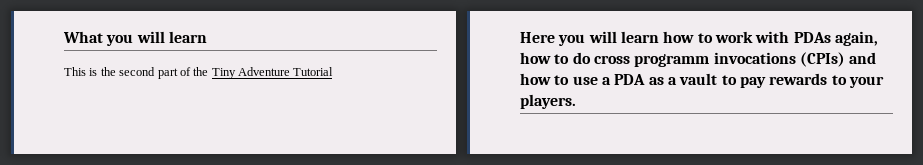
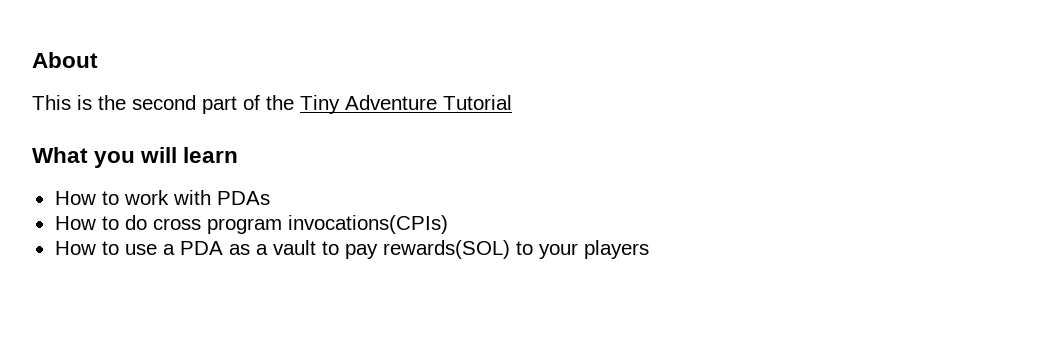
- What you will learn
+ About
- Here you will learn how to work with PDAs again, how to do cross programm invocations (CPIs) and how to use a PDA as a vault to pay rewards to your players.
+ What you will learn
+ How to work with PDAs
+ How to do cross program invocations(CPIs)
+ How to use a PDA as a vault to pay rewards(SOL) to your players

